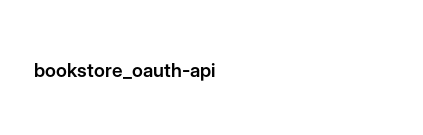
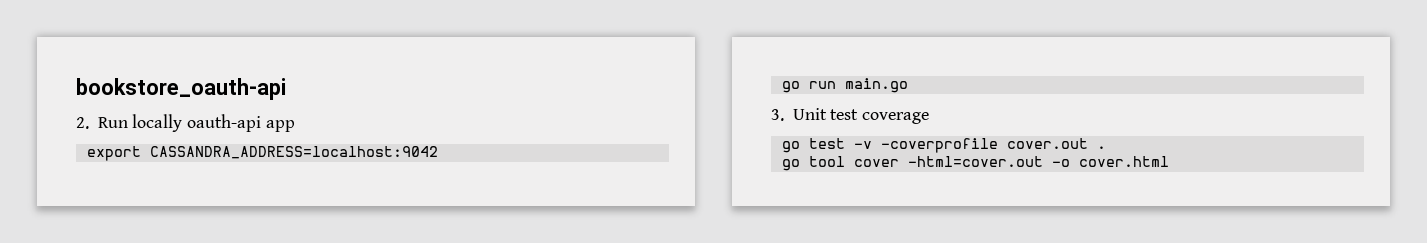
+ 2. Run locally oauth-api app
+ export CASSANDRA_ADDRESS=localhost:9042
+ go run main.go
+ 3. Unit test coverage
+ go test -v -coverprofile cover.out .
+ go tool cover -html=cover.out -o cover.html

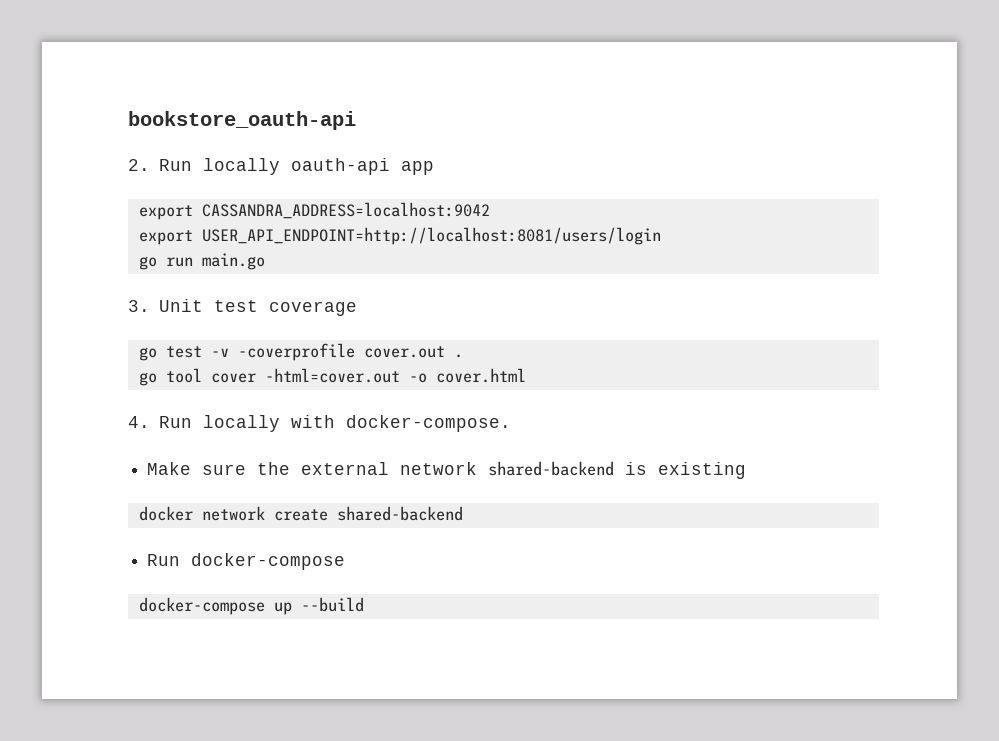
+ export USER_API_ENDPOINT=http://localhost:8081/users/login
+ 4. Run locally with docker-compose.
+ Make sure the external network shared-backend is existing
+ docker network create shared-backend
+ Run docker-compose
+ docker-compose up --build

